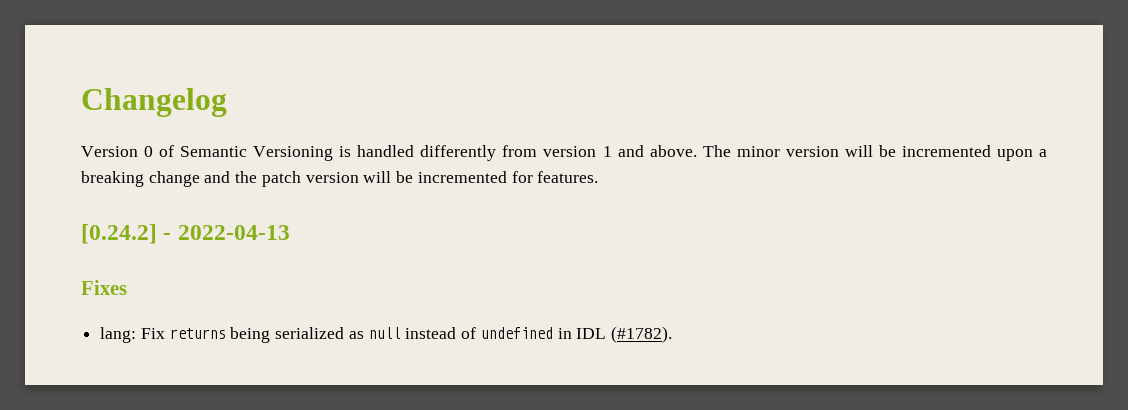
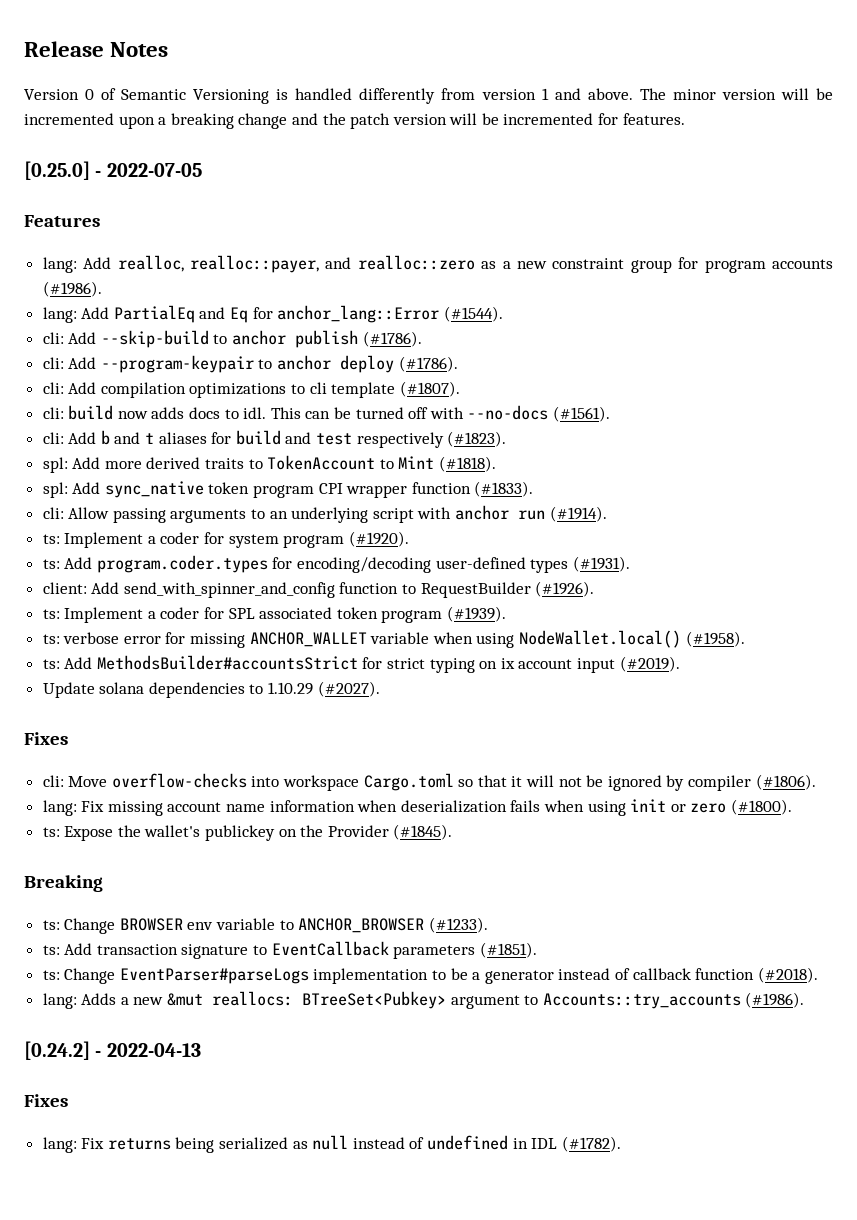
- Changelog
+ Release Notes
+ [0.25.0] - 2022-07-05
+ Features
+ lang: Add realloc, realloc::payer, and realloc::zero as a new constraint group for program accounts (#1986).
+ lang: Add PartialEq and Eq for anchor_lang::Error (#1544).
+ cli: Add --skip-build to anchor publish (#1786).
+ cli: Add --program-keypair to anchor deploy (#1786).
+ cli: Add compilation optimizations to cli template (#1807).
+ cli: build now adds docs to idl. This can be turned off with --no-docs (#1561).
+ cli: Add b and t aliases for build and test respectively (#1823).
+ spl: Add more derived traits to TokenAccount to Mint (#1818).
+ spl: Add sync_native token program CPI wrapper function (#1833).
+ cli: Allow passing arguments to an underlying script with anchor run (#1914).
+ ts: Implement a coder for system program (#1920).
+ ts: Add program.coder.types for encoding/decoding user-defined types (#1931).
+ client: Add send_with_spinner_and_config function to RequestBuilder (#1926).
+ ts: Implement a coder for SPL associated token program (#1939).
+ ts: verbose error for missing ANCHOR_WALLET variable when using NodeWallet.local() (#1958).
+ ts: Add MethodsBuilder#accountsStrict for strict typing on ix account input (#2019).
+ Update solana dependencies to 1.10.29 (#2027).
+ Fixes
+ cli: Move overflow-checks into workspace Cargo.toml so that it will not be ignored by compiler (#1806).
+ lang: Fix missing account name information when deserialization fails when using init or zero (#1800).
+ ts: Expose the wallet's publickey on the Provider (#1845).
+ Breaking
+ ts: Change BROWSER env variable to ANCHOR_BROWSER (#1233).
+ ts: Add transaction signature to EventCallback parameters (#1851).
+ ts: Change EventParser#parseLogs implementation to be a generator instead of callback function (#2018).
+ lang: Adds a new &mut reallocs: BTreeSet<Pubkey> argument to Accounts::try_accounts (#1986).

